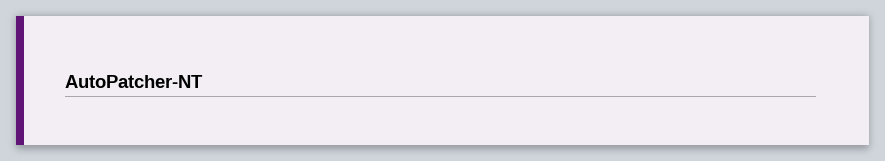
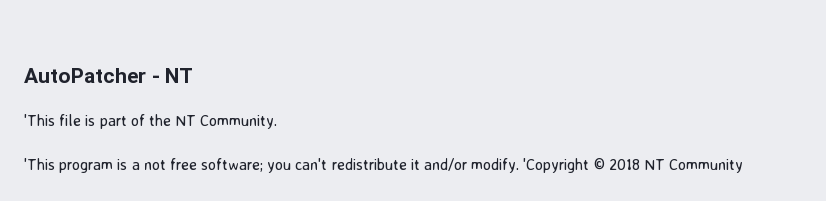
- AutoPatcher-NT
+ AutoPatcher - NT
+ 'This file is part of the NT Community.
+ 'This program is a not free software; you can't redistribute it and/or modify. 'Copyright © 2018 NT Community

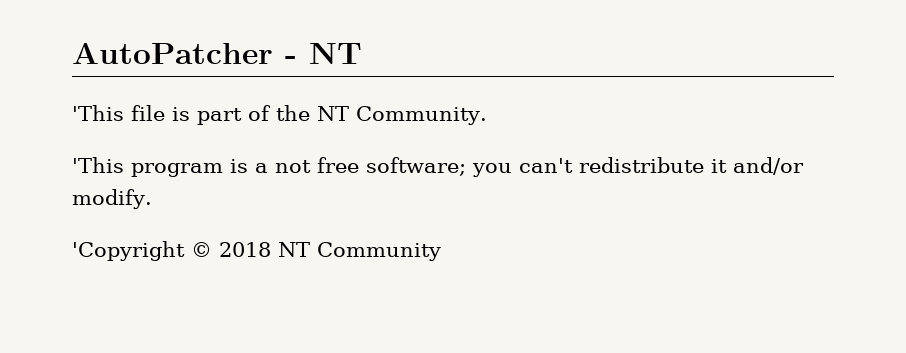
- 'This program is a not free software; you can't redistribute it and/or modify. 'Copyright © 2018 NT Community
+ 'This program is a not free software; you can't redistribute it and/or modify.
+ 'Copyright © 2018 NT Community

